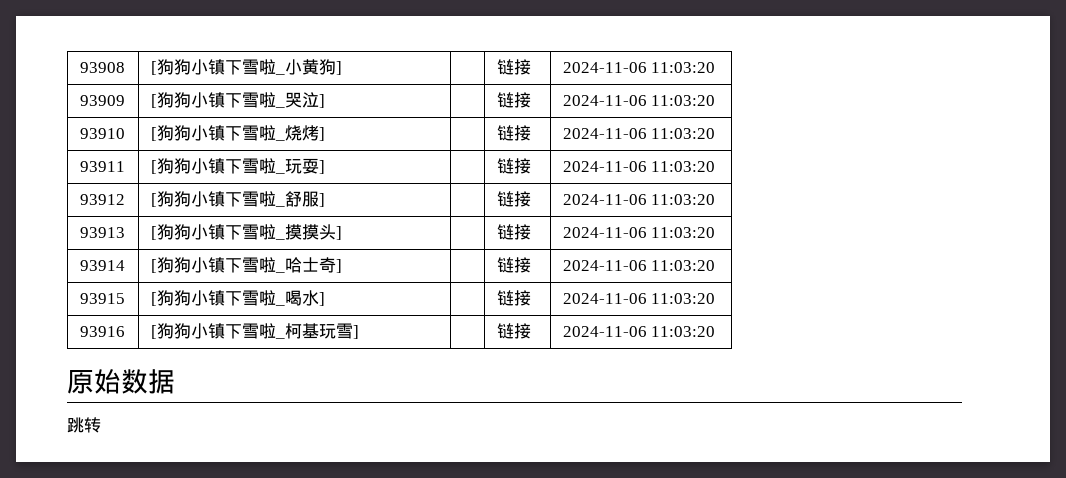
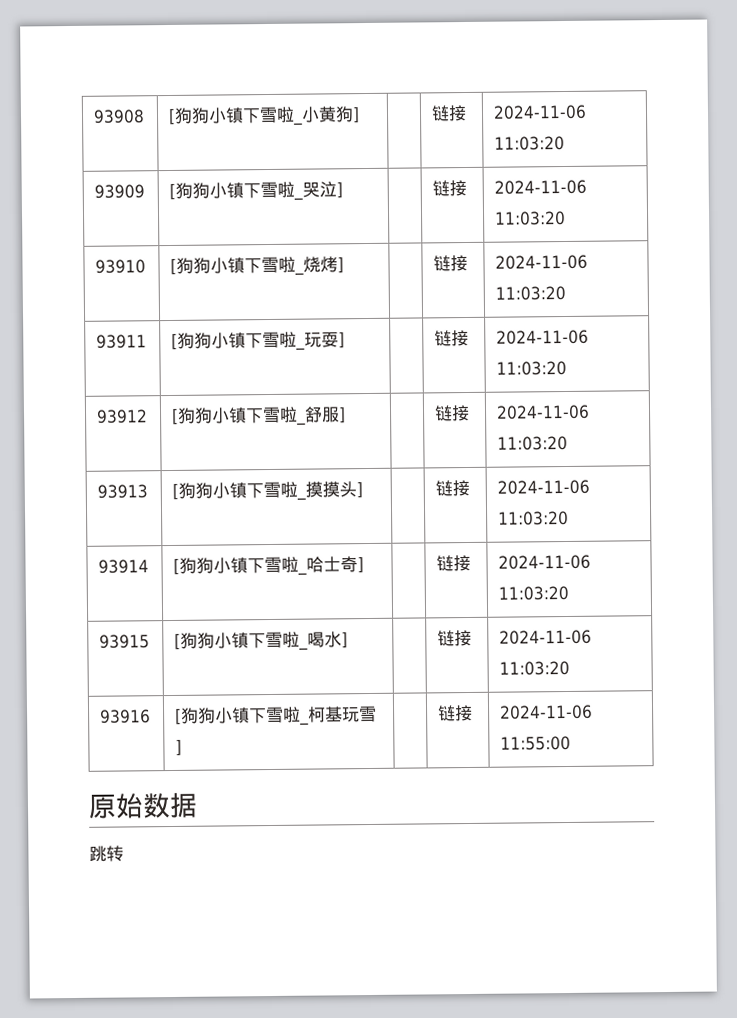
- 93916 | [狗狗小镇下雪啦_柯基玩雪] | | 链接 | 2024-11-06 11:03:20
+ 93916 | [狗狗小镇下雪啦_柯基玩雪] | | 链接 | 2024-11-06 11:55:00

